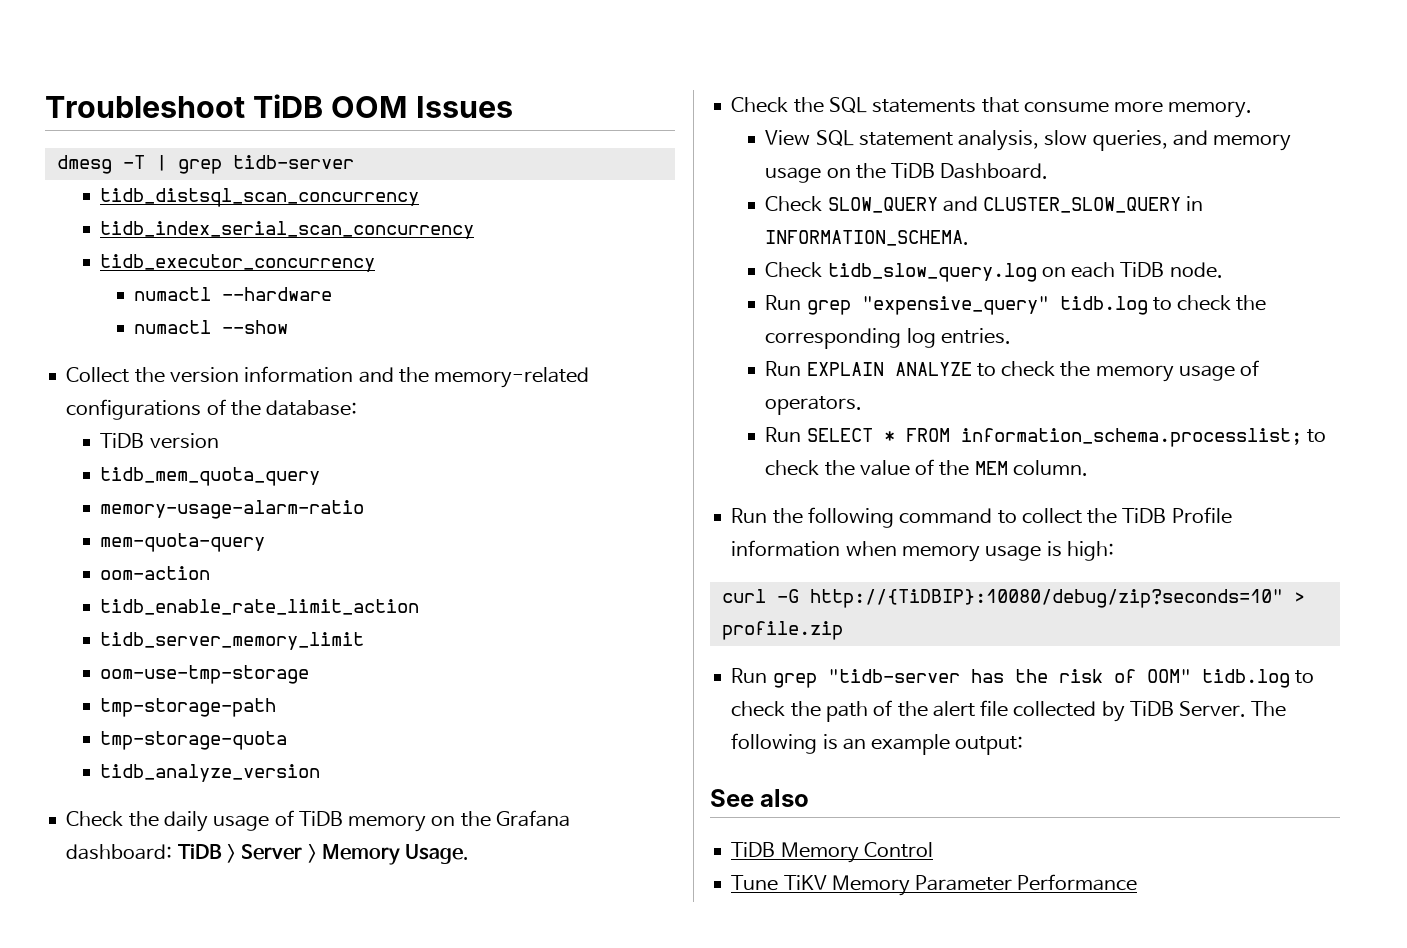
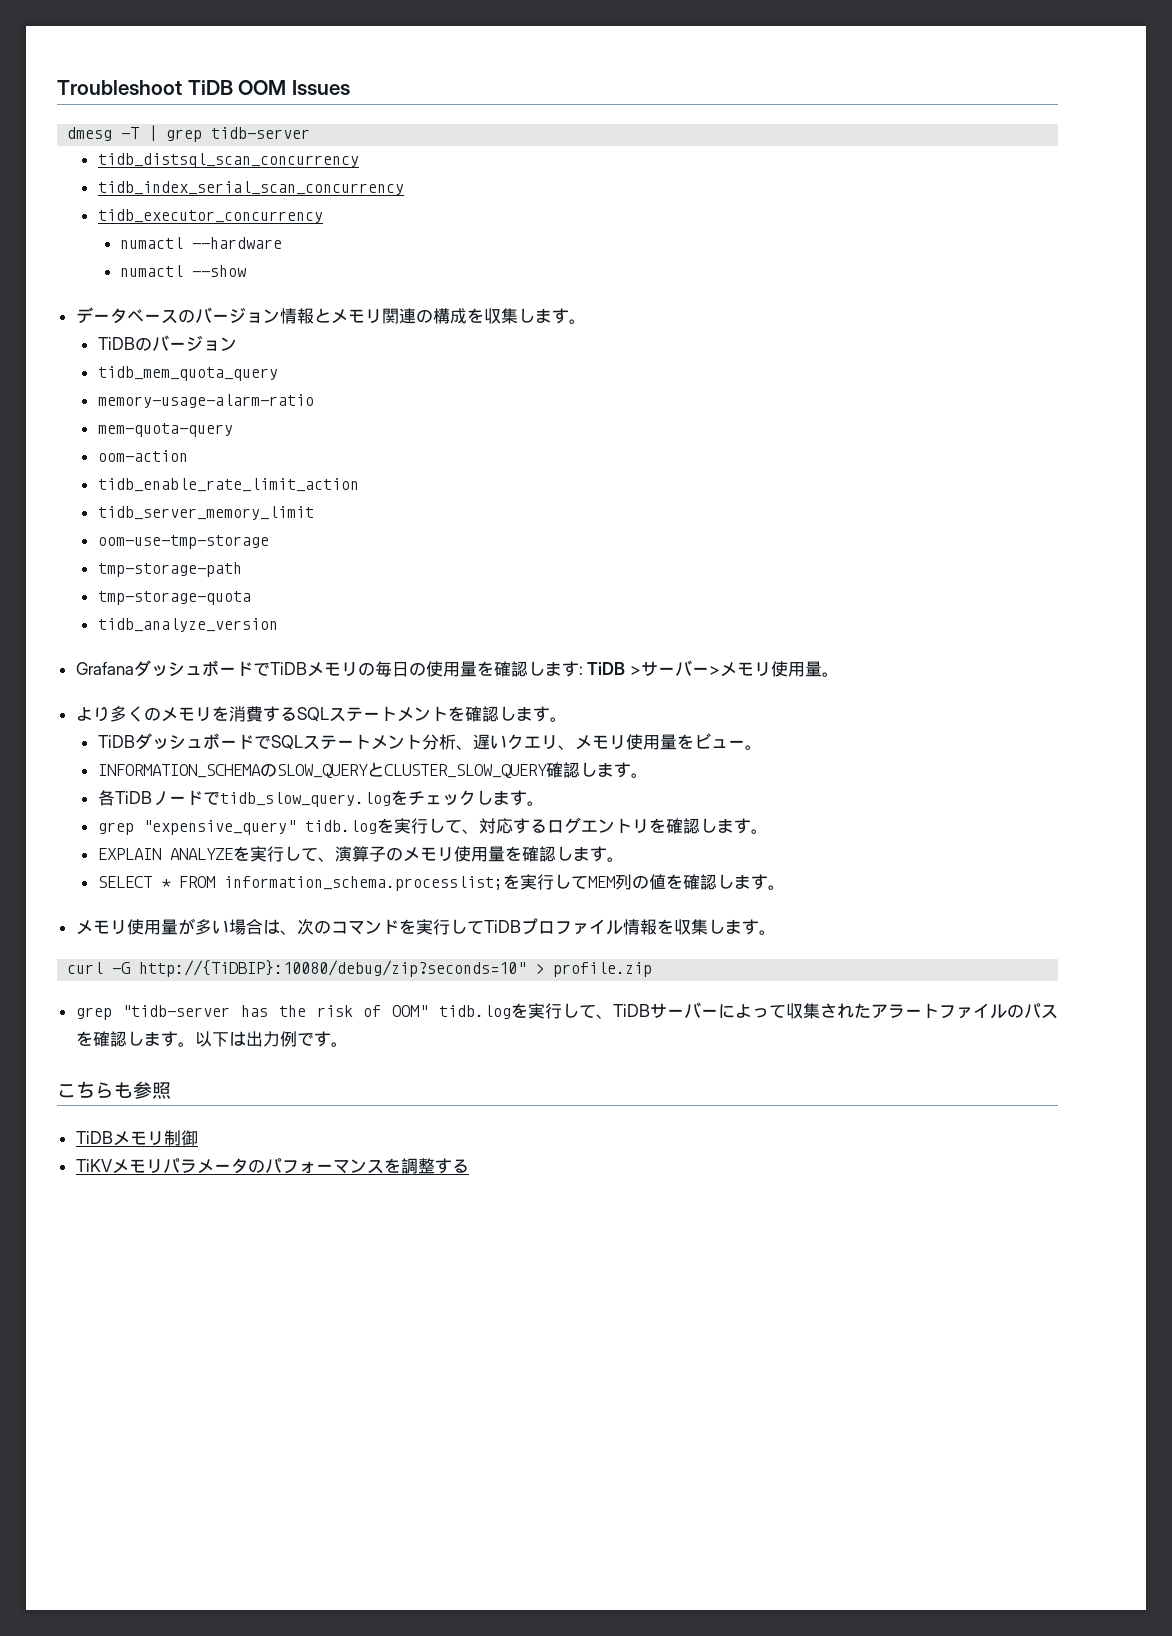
- Collect the version information and the memory-related configurations of the database:
- TiDB version
+ データベースのバージョン情報とメモリ関連の構成を収集します。
+ TiDBのバージョン
- Check the daily usage of TiDB memory on the Grafana dashboard: TiDB > Server > Memory Usage.
- Check the SQL statements that consume more memory.
- View SQL statement analysis, slow queries, and memory usage on the TiDB Dashboard.
- Check SLOW_QUERY and CLUSTER_SLOW_QUERY in INFORMATION_SCHEMA.
- Check tidb_slow_query.log on each TiDB node.
- Run grep "expensive_query" tidb.log to check the corresponding log entries.
- Run EXPLAIN ANALYZE to check the memory usage of operators.
- Run SELECT * FROM information_schema.processlist; to check the value of the MEM column.
- Run the following command to collect the TiDB Profile information when memory usage is high:
+ GrafanaダッシュボードでTiDBメモリの毎日の使用量を確認します: TiDB >サーバー>メモリ使用量。
+ より多くのメモリを消費するSQLステートメントを確認します。
+ TiDBダッシュボードでSQLステートメント分析、遅いクエリ、メモリ使用量をビュー。
+ INFORMATION_SCHEMAのSLOW_QUERYとCLUSTER_SLOW_QUERY確認します。
+ 各TiDBノードでtidb_slow_query.logをチェックします。
+ grep "expensive_query" tidb.logを実行して、対応するログエントリを確認します。
+ EXPLAIN ANALYZEを実行して、演算子のメモリ使用量を確認します。
+ SELECT * FROM information_schema.processlist;を実行してMEM列の値を確認します。
+ メモリ使用量が多い場合は、次のコマンドを実行してTiDBプロファイル情報を収集します。
- Run grep "tidb-server has the risk of OOM" tidb.log to check the path of the alert file collected by TiDB Server. The following is an example output:
- See also
- TiDB Memory Control
- Tune TiKV Memory Parameter Performance
+ grep "tidb-server has the risk of OOM" tidb.logを実行して、TiDBサーバーによって収集されたアラートファイルのパスを確認します。以下は出力例です。
+ こちらも参照
+ TiDBメモリ制御
+ TiKVメモリパラメータのパフォーマンスを調整する

